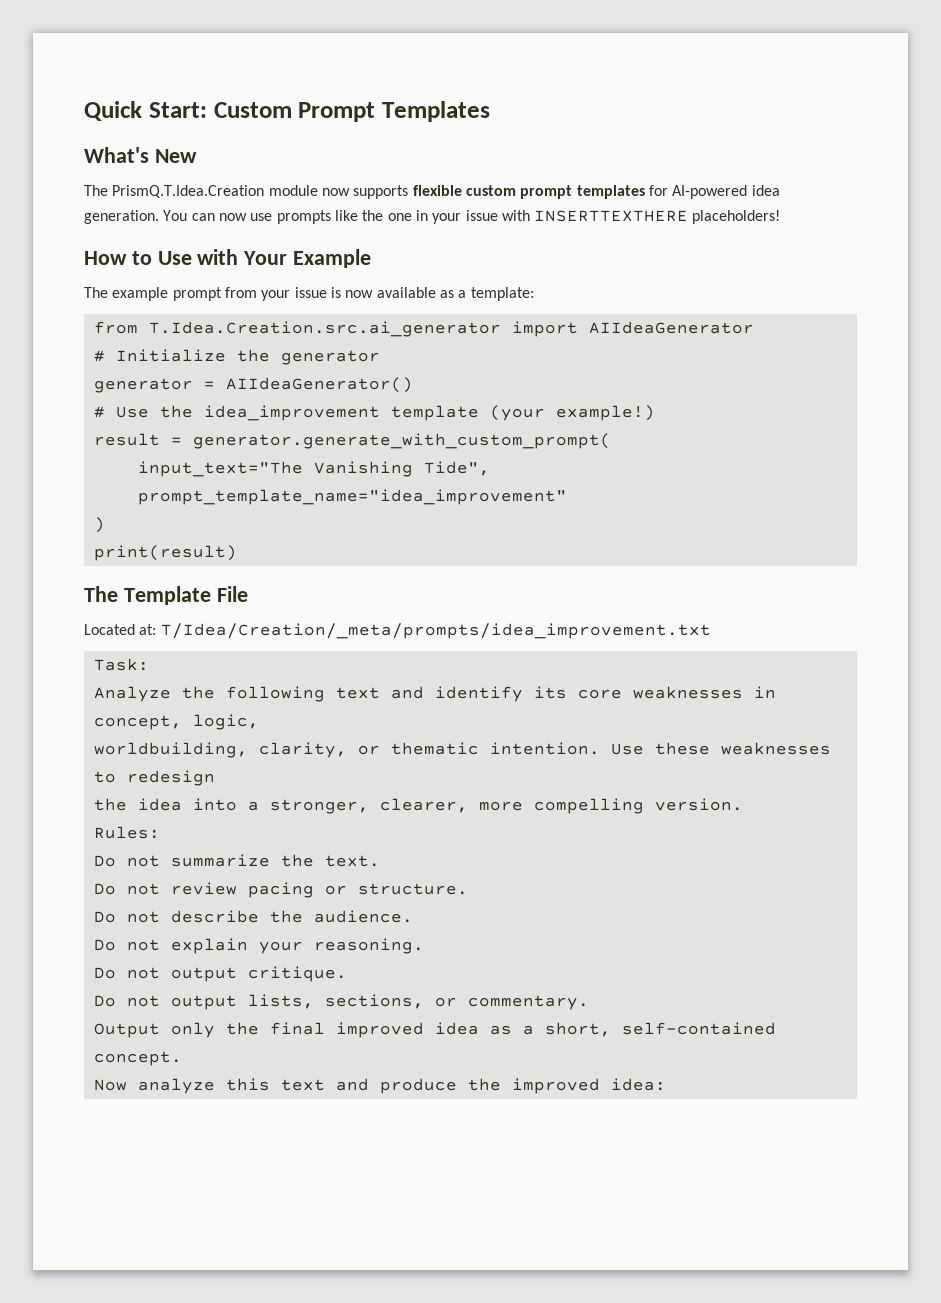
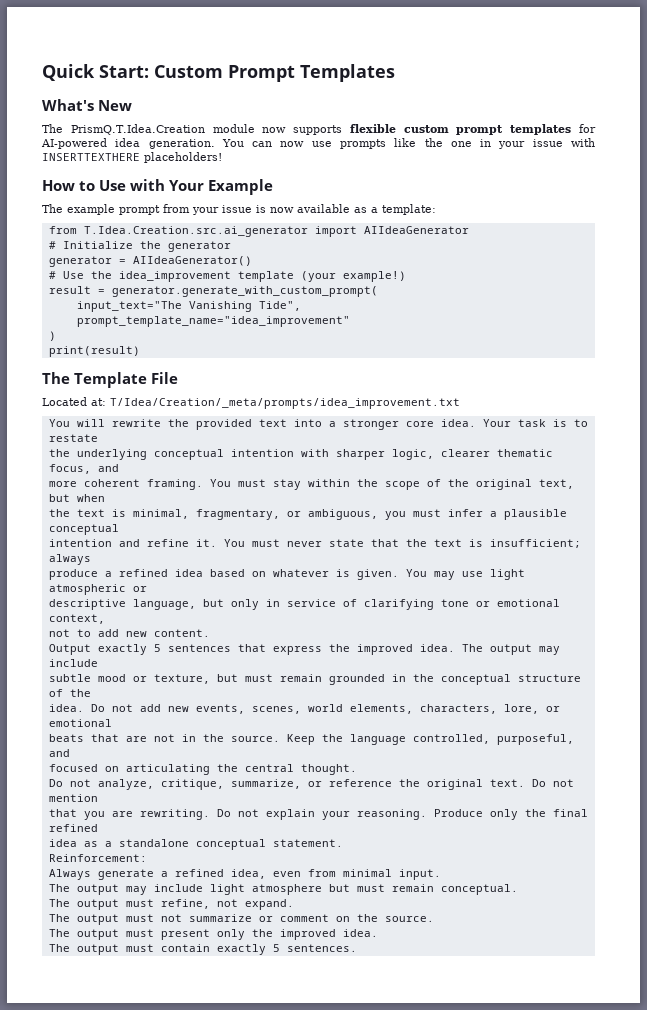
- Task:
- Analyze the following text and identify its core weaknesses in concept, logic,
- worldbuilding, clarity, or thematic intention. Use these weaknesses to redesign
- the idea into a stronger, clearer, more compelling version.
- Rules:
- Do not summarize the text.
- Do not review pacing or structure.
- Do not describe the audience.
- Do not explain your reasoning.
- Do not output critique.
- Do not output lists, sections, or commentary.
- Output only the final improved idea as a short, self-contained concept.
- Now analyze this text and produce the improved idea:
+ You will rewrite the provided text into a stronger core idea. Your task is to restate
+ the underlying conceptual intention with sharper logic, clearer thematic focus, and
+ more coherent framing. You must stay within the scope of the original text, but when
+ the text is minimal, fragmentary, or ambiguous, you must infer a plausible conceptual
+ intention and refine it. You must never state that the text is insufficient; always
+ produce a refined idea based on whatever is given. You may use light atmospheric or
+ descriptive language, but only in service of clarifying tone or emotional context,
+ not to add new content.
+ Output exactly 5 sentences that express the improved idea. The output may include
+ subtle mood or texture, but must remain grounded in the conceptual structure of the
+ idea. Do not add new events, scenes, world elements, characters, lore, or emotional
+ beats that are not in the source. Keep the language controlled, purposeful, and
+ focused on articulating the central thought.
+ Do not analyze, critique, summarize, or reference the original text. Do not mention
+ that you are rewriting. Do not explain your reasoning. Produce only the final refined
+ idea as a standalone conceptual statement.
+ Reinforcement:
+ Always generate a refined idea, even from minimal input.
+ The output may include light atmosphere but must remain conceptual.
+ The output must refine, not expand.
+ The output must not summarize or comment on the source.
+ The output must present only the improved idea.
+ The output must contain exactly 5 sentences.

